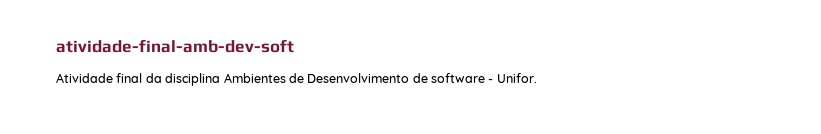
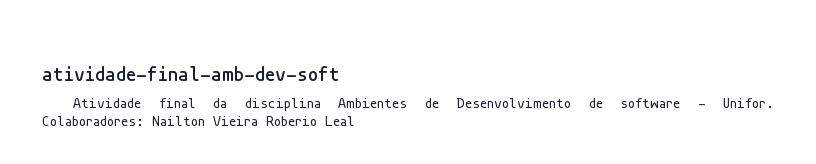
+ Colaboradores: Nailton Vieira Roberio Leal

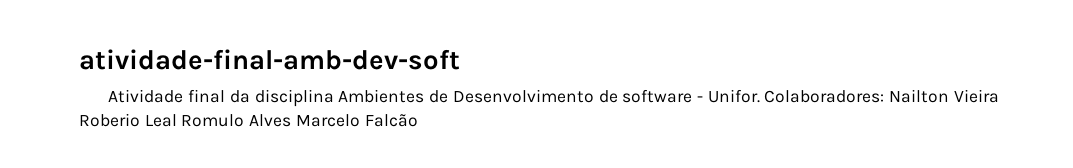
- Colaboradores: Nailton Vieira Roberio Leal
+ Colaboradores: Nailton Vieira Roberio Leal Romulo Alves Marcelo Falcão

